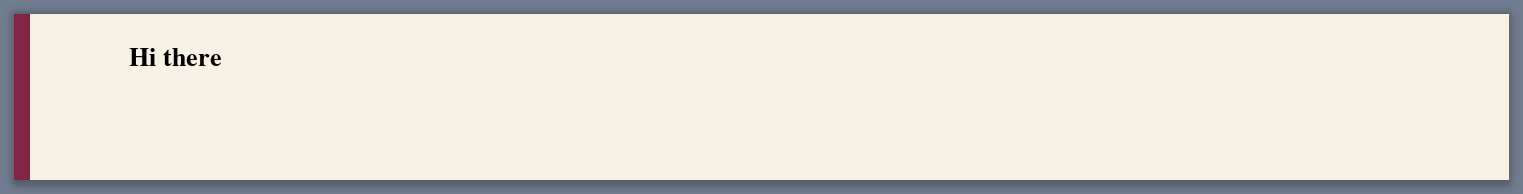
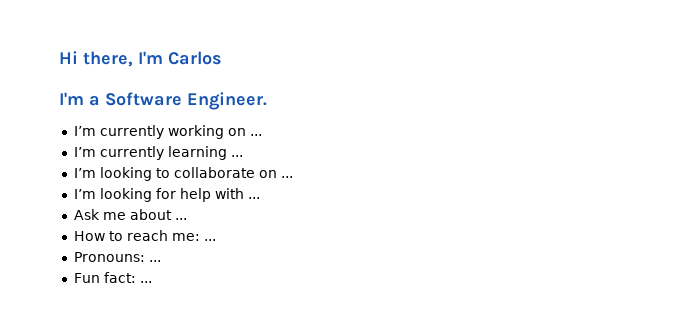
- Hi there
+ Hi there, I'm Carlos
+ I'm a Software Engineer.
+ I’m currently working on ...
+ I’m currently learning ...
+ I’m looking to collaborate on ...
+ I’m looking for help with ...
+ Ask me about ...
+ How to reach me: ...
+ Pronouns: ...
+ Fun fact: ...

